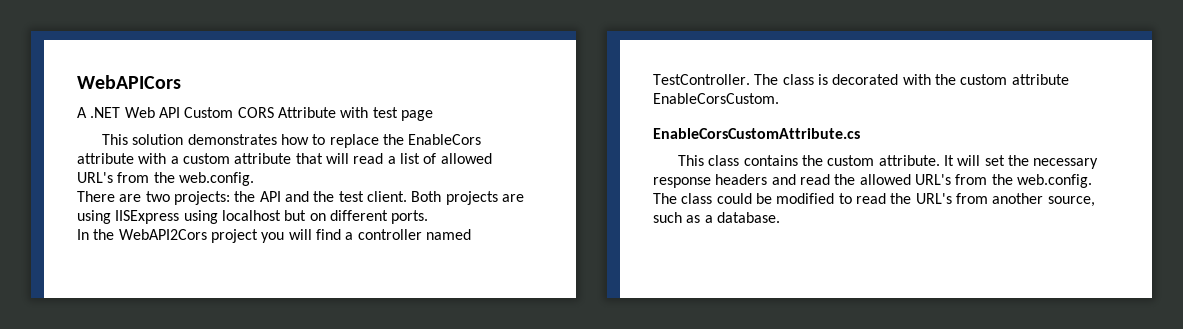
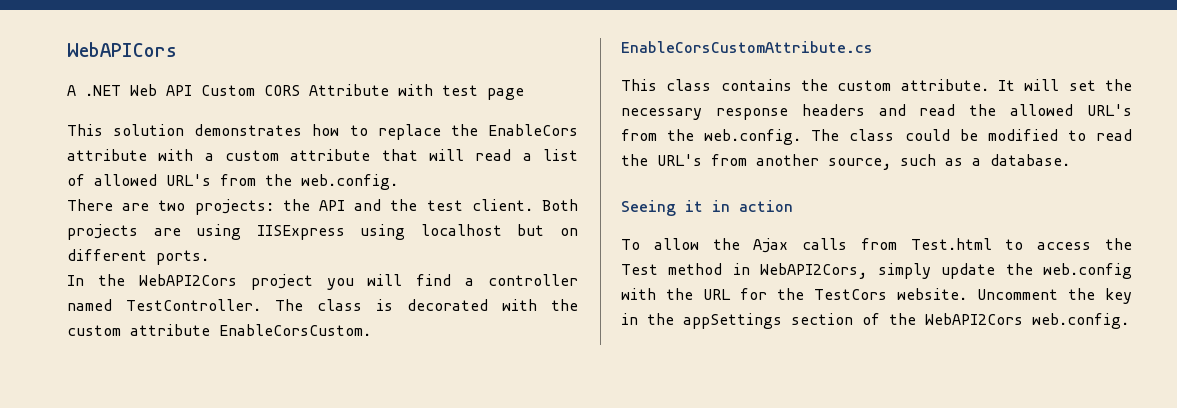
+ Seeing it in action
+ To allow the Ajax calls from Test.html to access the Test method in WebAPI2Cors, simply update the web.config with the URL for the TestCors website. Uncomment the key in the appSettings section of the WebAPI2Cors web.config.

